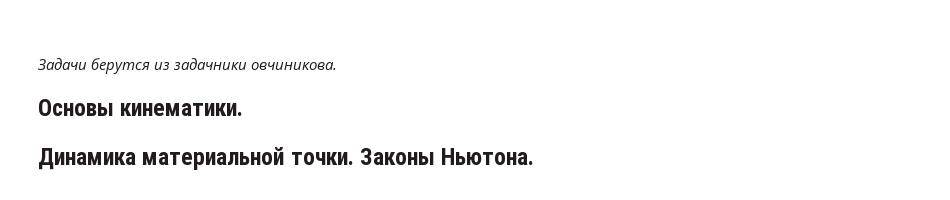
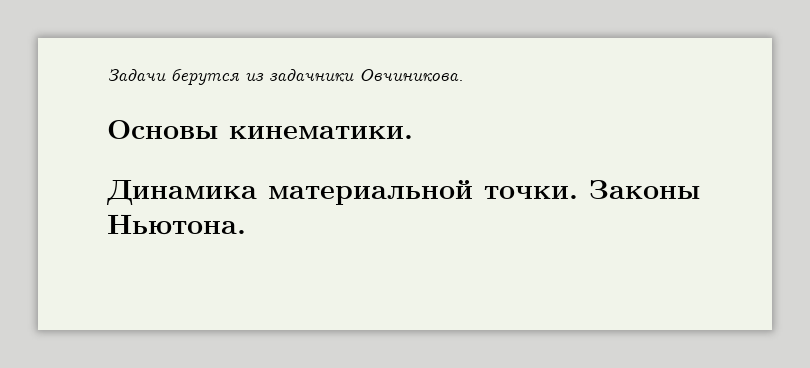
- Задачи берутся из задачники овчиникова.
+ Задачи берутся из задачники Овчиникова.

